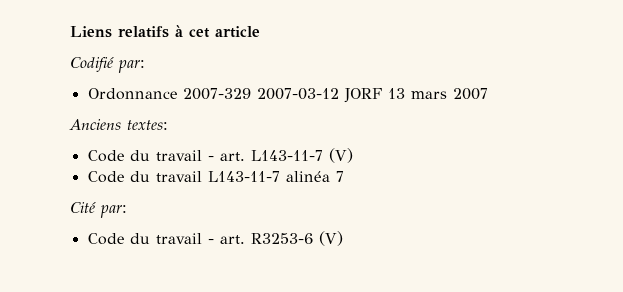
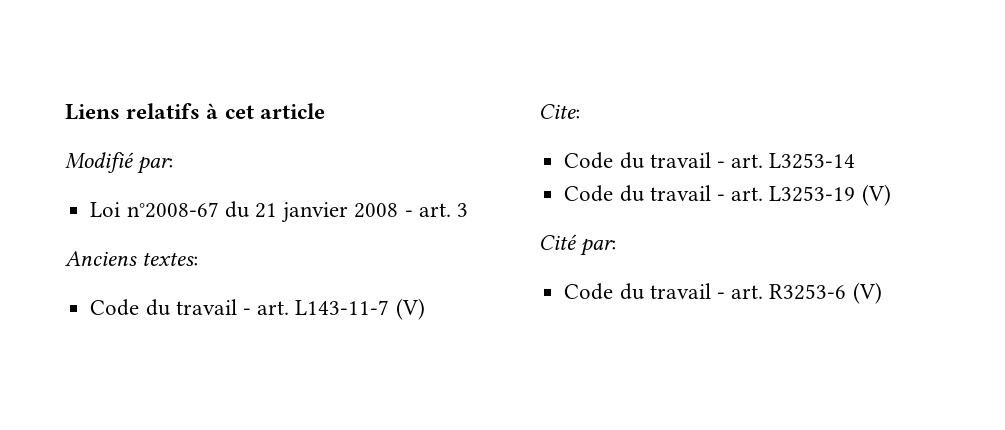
- Codifié par:
- Ordonnance 2007-329 2007-03-12 JORF 13 mars 2007
+ Modifié par:
+ Loi n°2008-67 du 21 janvier 2008 - art. 3
- Code du travail L143-11-7 alinéa 7
+ Cite:
+ Code du travail - art. L3253-14
+ Code du travail - art. L3253-19 (V)

